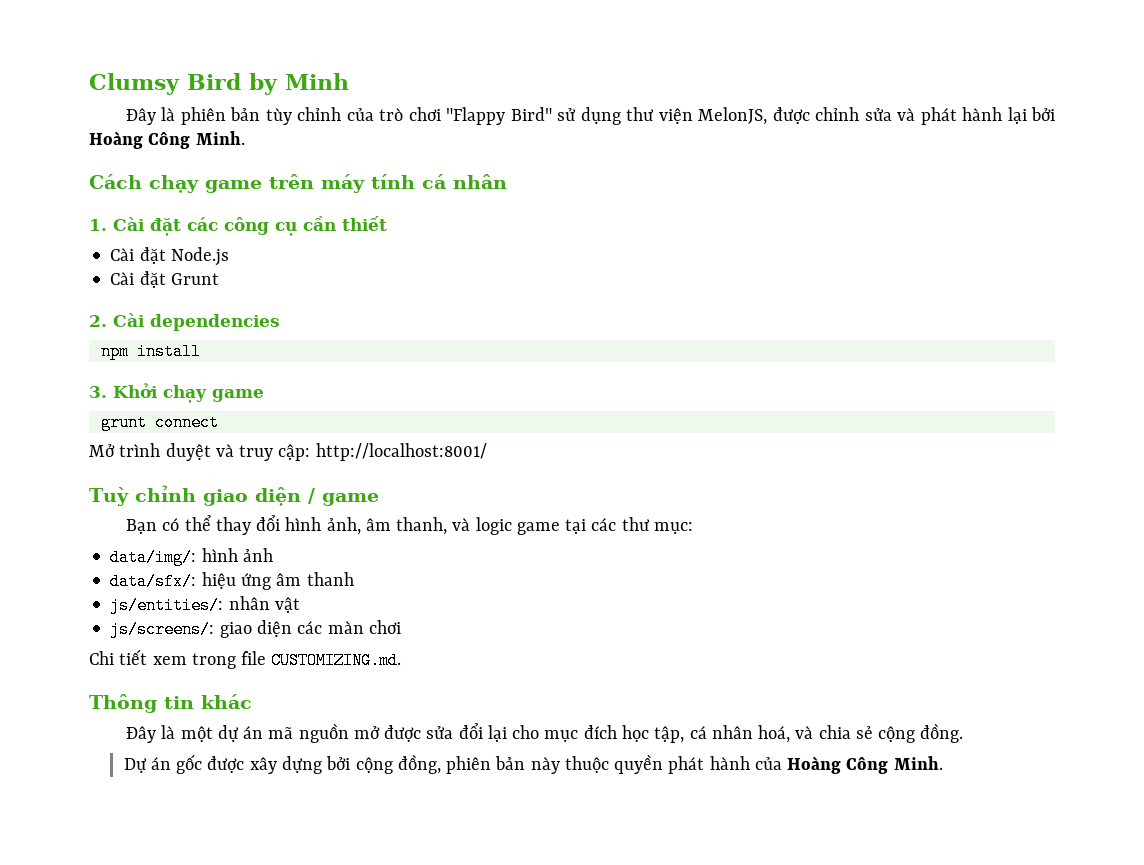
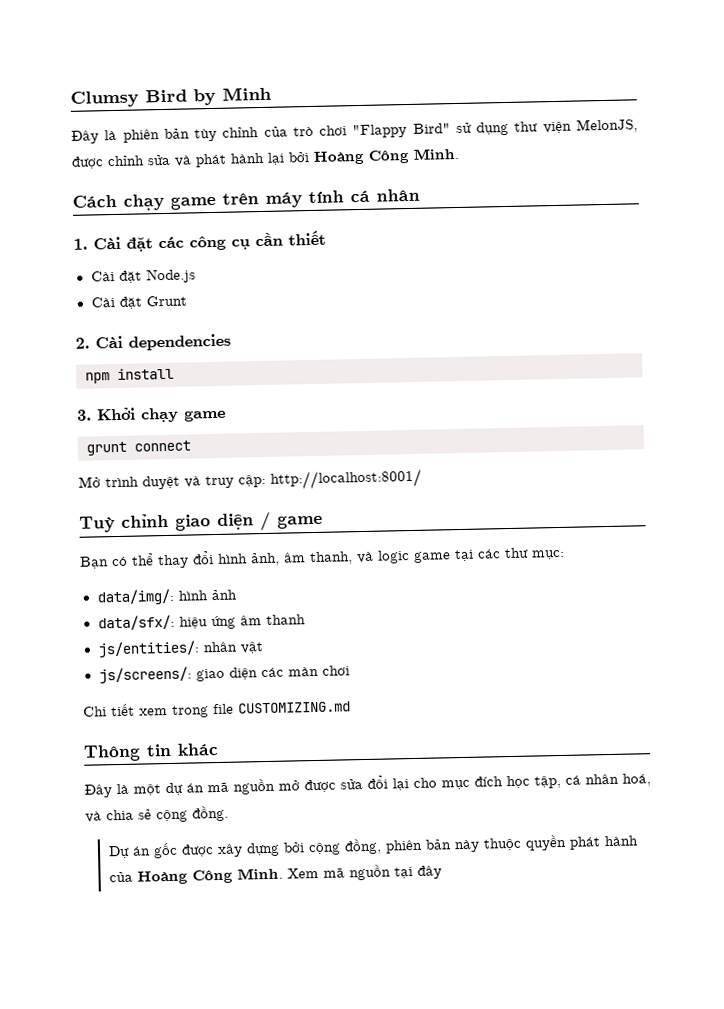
- Chi tiết xem trong file CUSTOMIZING.md.
+ Chi tiết xem trong file CUSTOMIZING.md
+ Xem mã nguồn tại đây

